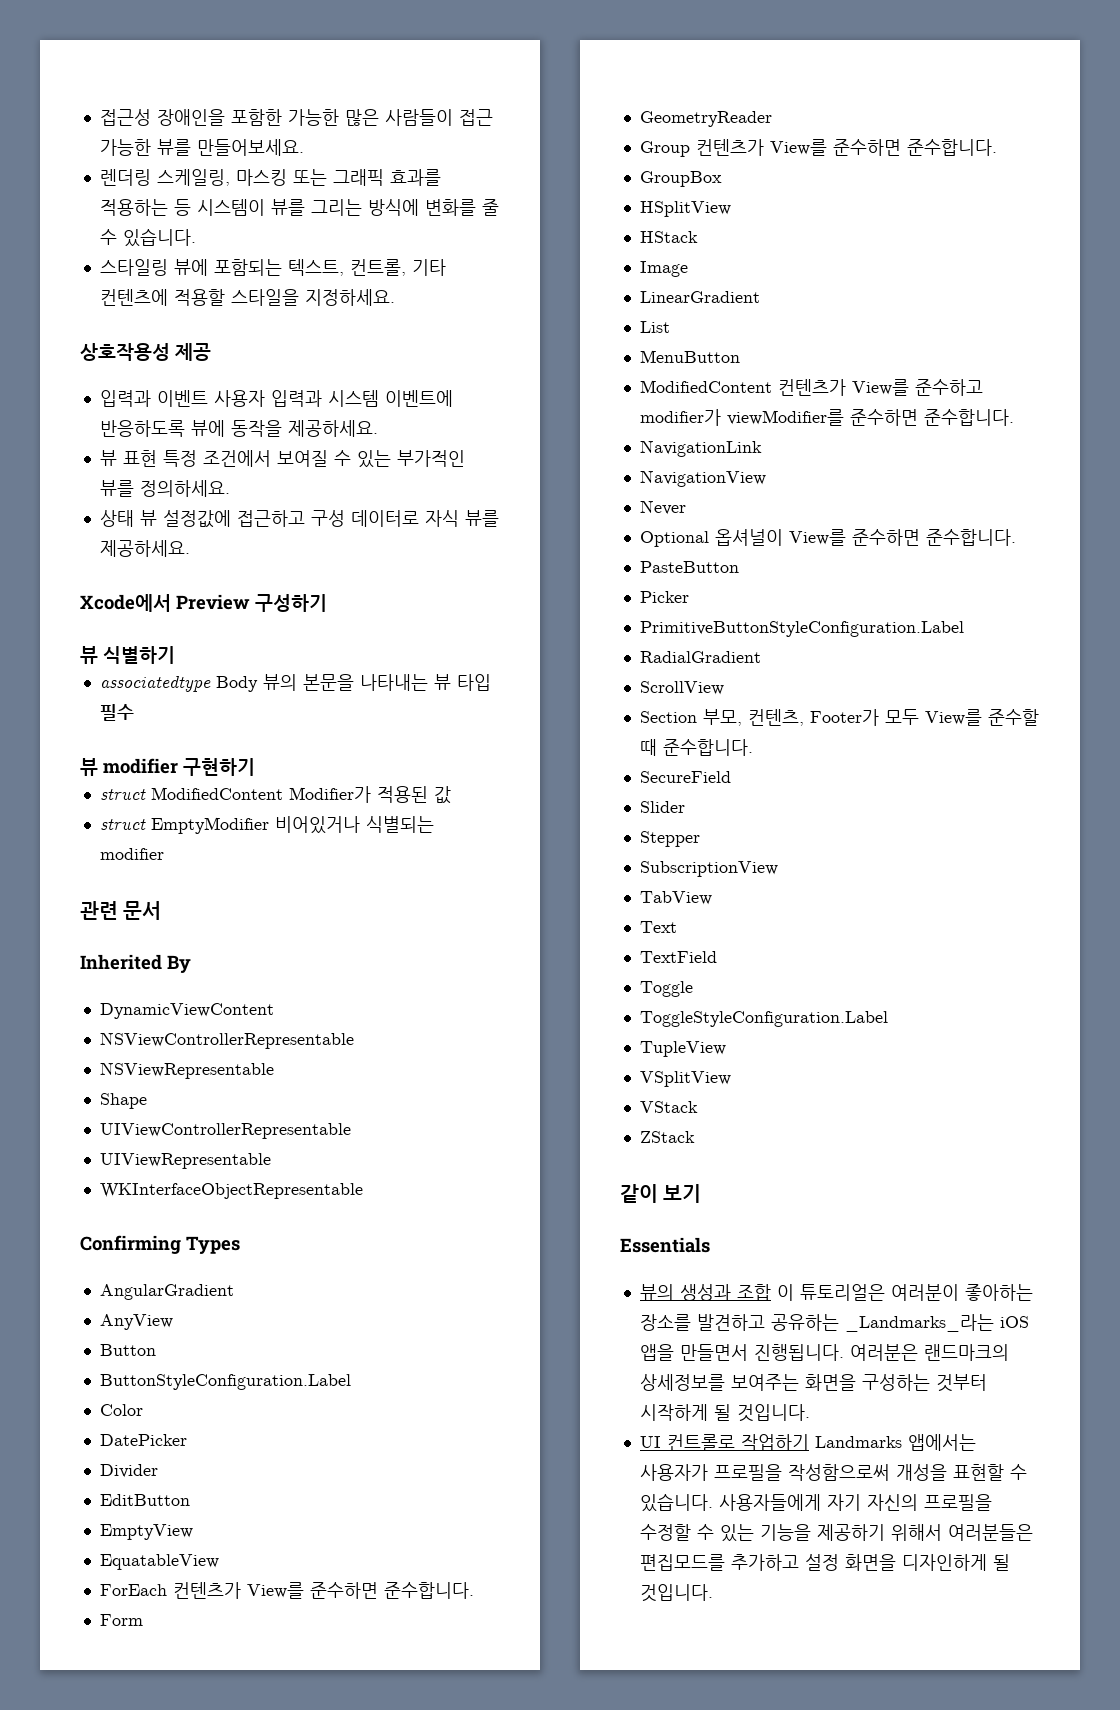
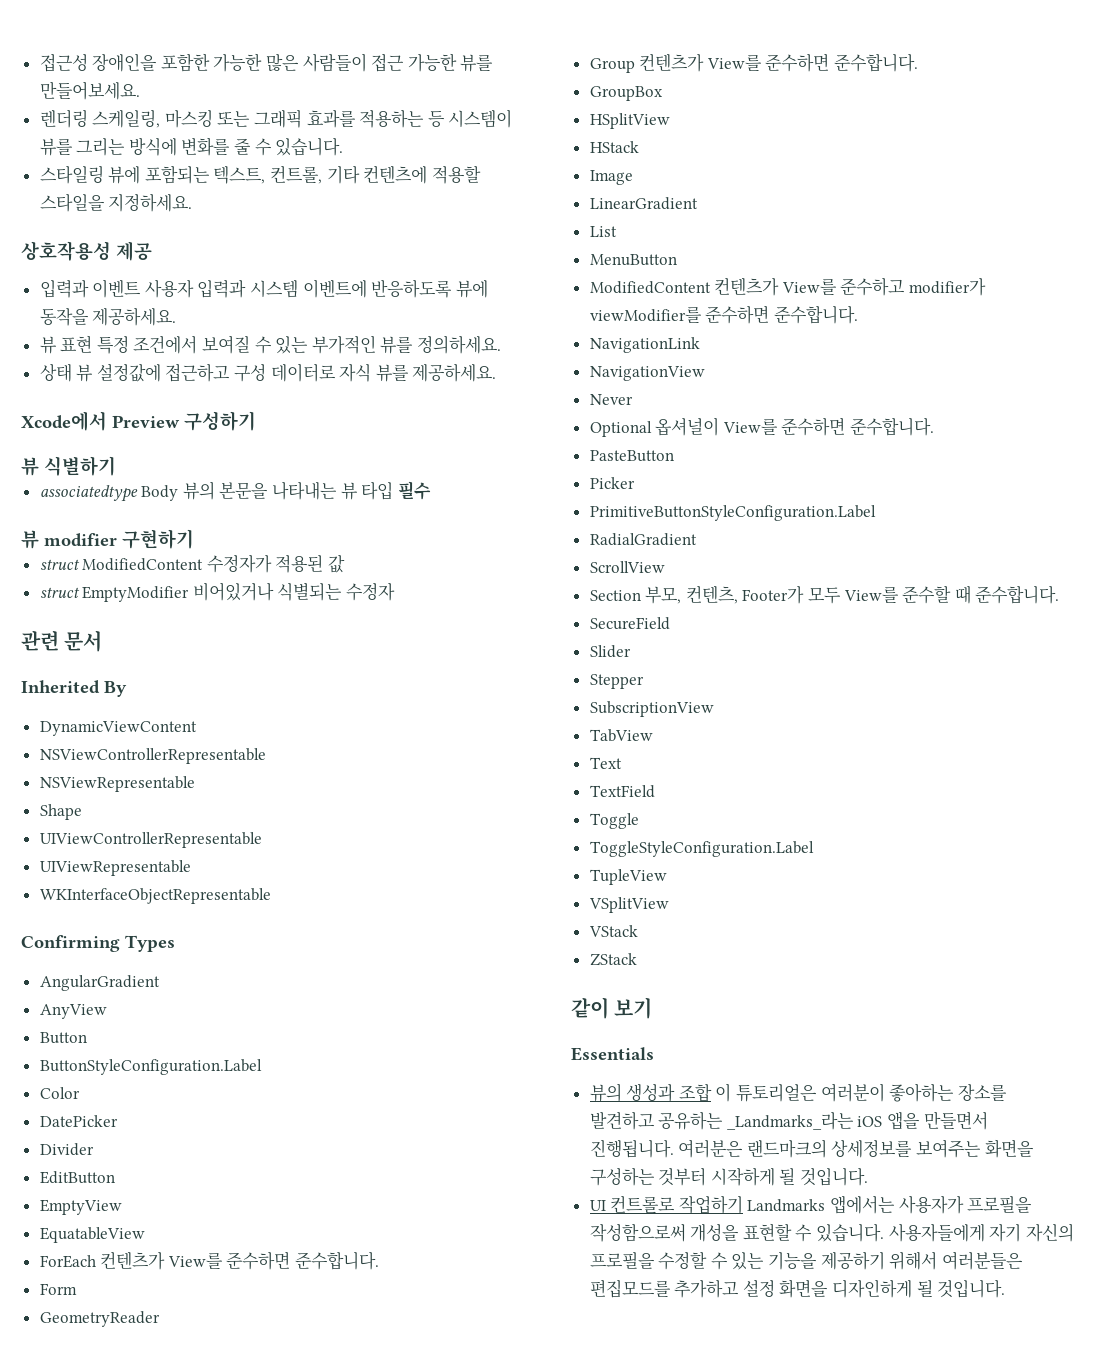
- struct ModifiedContent Modifier가 적용된 값
+ struct ModifiedContent 수정자가 적용된 값
- struct EmptyModifier 비어있거나 식별되는 modifier
+ struct EmptyModifier 비어있거나 식별되는 수정자

